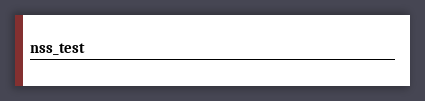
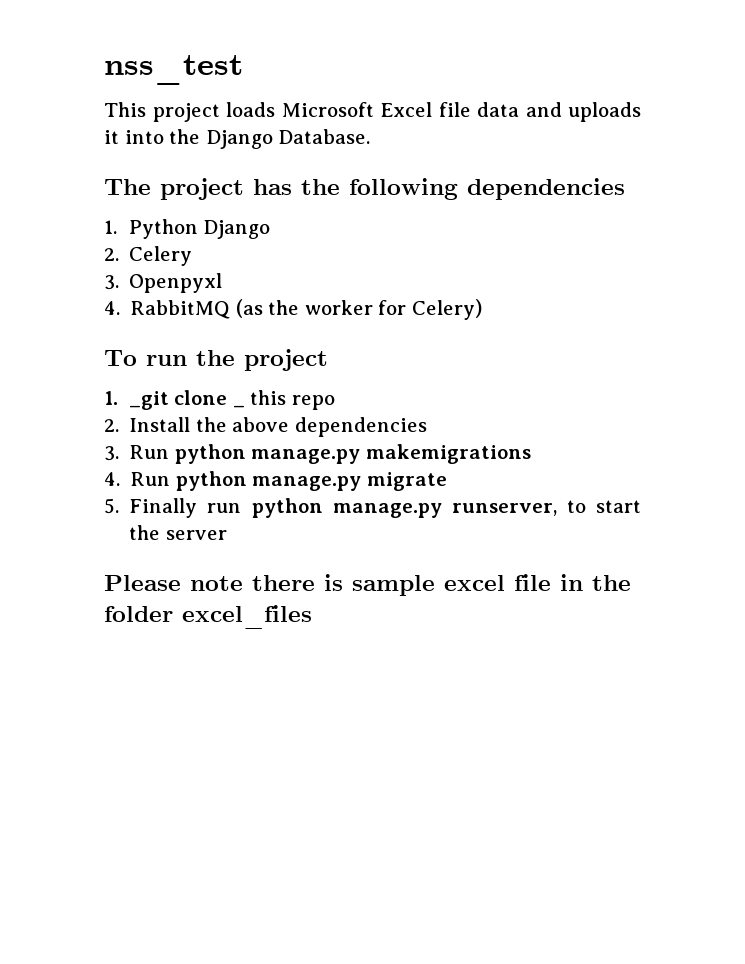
+ This project loads Microsoft Excel file data and uploads it into the Django Database.
+ The project has the following dependencies
+ 1. Python Django
+ 2. Celery
+ 3. Openpyxl
+ 4. RabbitMQ (as the worker for Celery)
+ To run the project
+ 1. _git clone _ this repo
+ 2. Install the above dependencies
+ 3. Run python manage.py makemigrations
+ 4. Run python manage.py migrate
+ 5. Finally run python manage.py runserver, to start the server
+ Please note there is sample excel file in the folder excel_files

